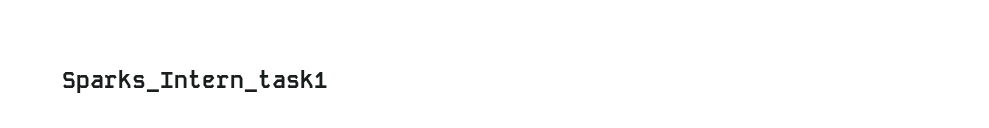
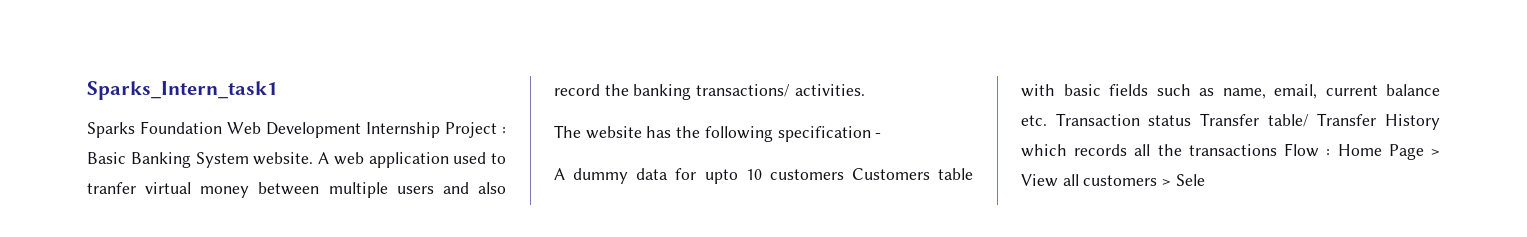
+ Sparks Foundation Web Development Internship Project : Basic Banking System website. A web application used to tranfer virtual money between multiple users and also record the banking transactions/ activities.
+ The website has the following specification -
+ A dummy data for upto 10 customers Customers table with basic fields such as name, email, current balance etc. Transaction status Transfer table/ Transfer History which records all the transactions Flow : Home Page > View all customers > Sele

